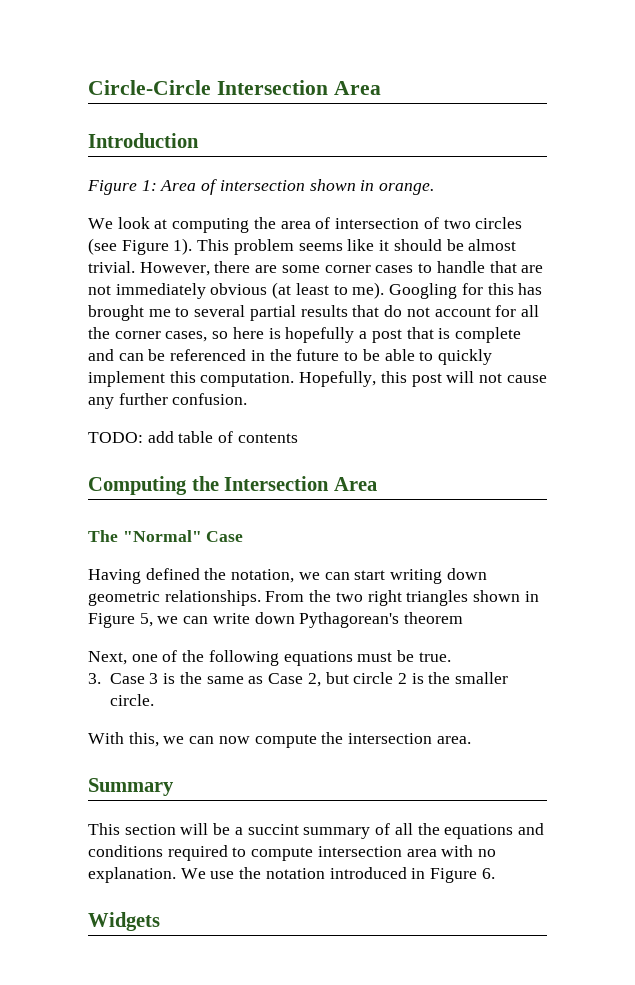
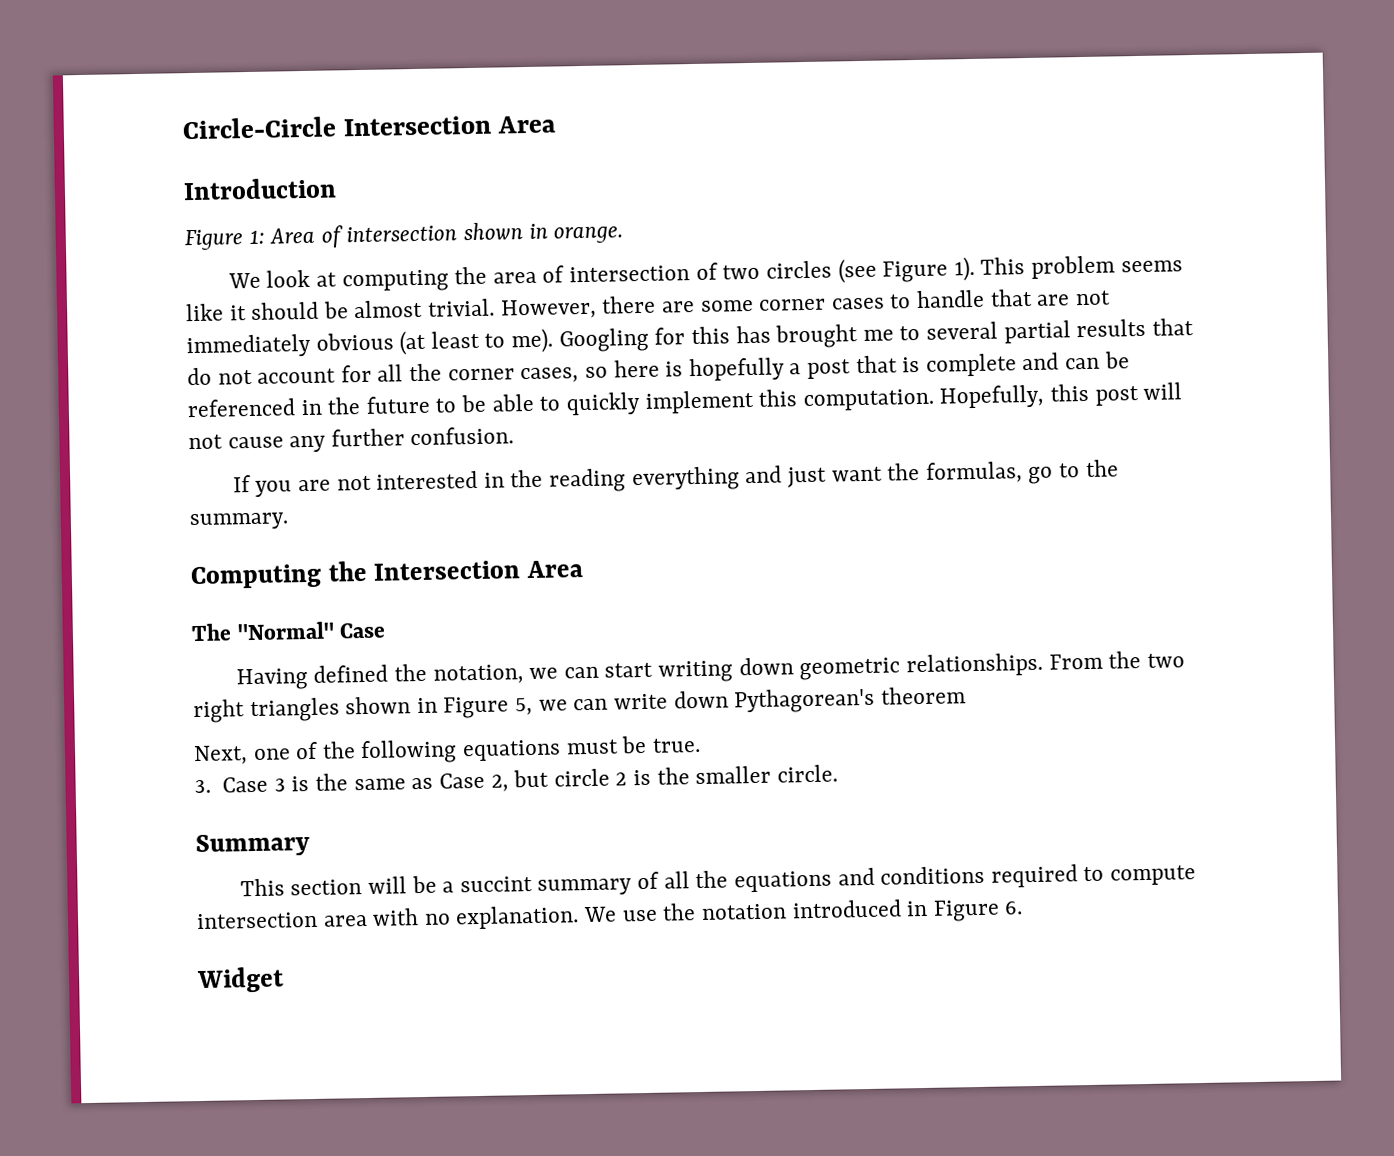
- TODO: add table of contents
+ If you are not interested in the reading everything and just want the formulas, go to the summary.
- With this, we can now compute the intersection area.
- Widgets
+ Widget

